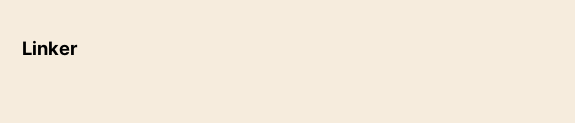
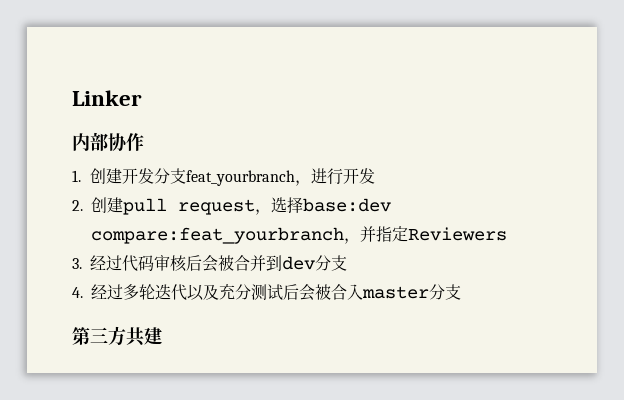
+ 内部协作
+ 1.创建开发分支feat_yourbranch，进行开发
+ 2.创建pull request，选择base:dev compare:feat_yourbranch，并指定Reviewers
+ 3.经过代码审核后会被合并到dev分支
+ 4.经过多轮迭代以及充分测试后会被合入master分支
+ 第三方共建

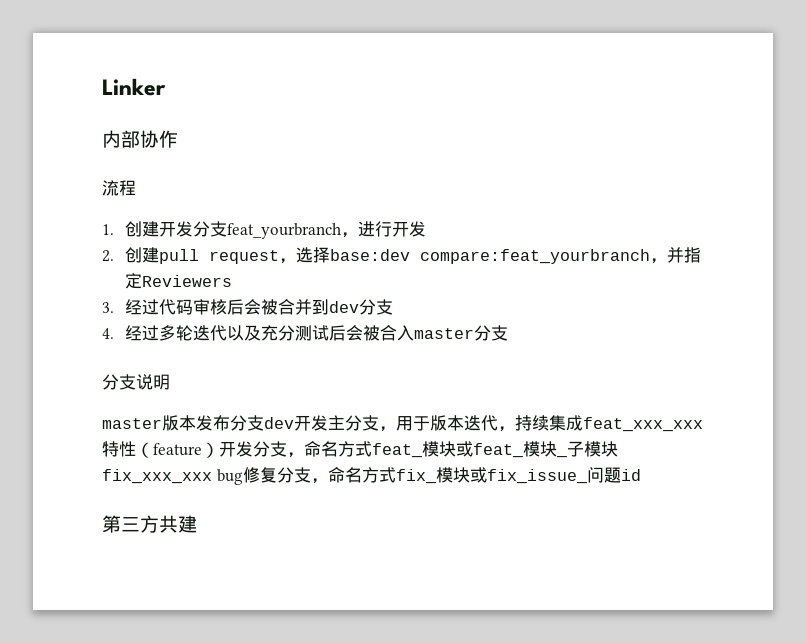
+ 流程
+ 分支说明
+ master版本发布分支dev开发主分支，用于版本迭代，持续集成feat_xxx_xxx特性（feature）开发分支，命名方式feat_模块或feat_模块_子模块fix_xxx_xxx bug修复分支，命名方式fix_模块或fix_issue_问题id

